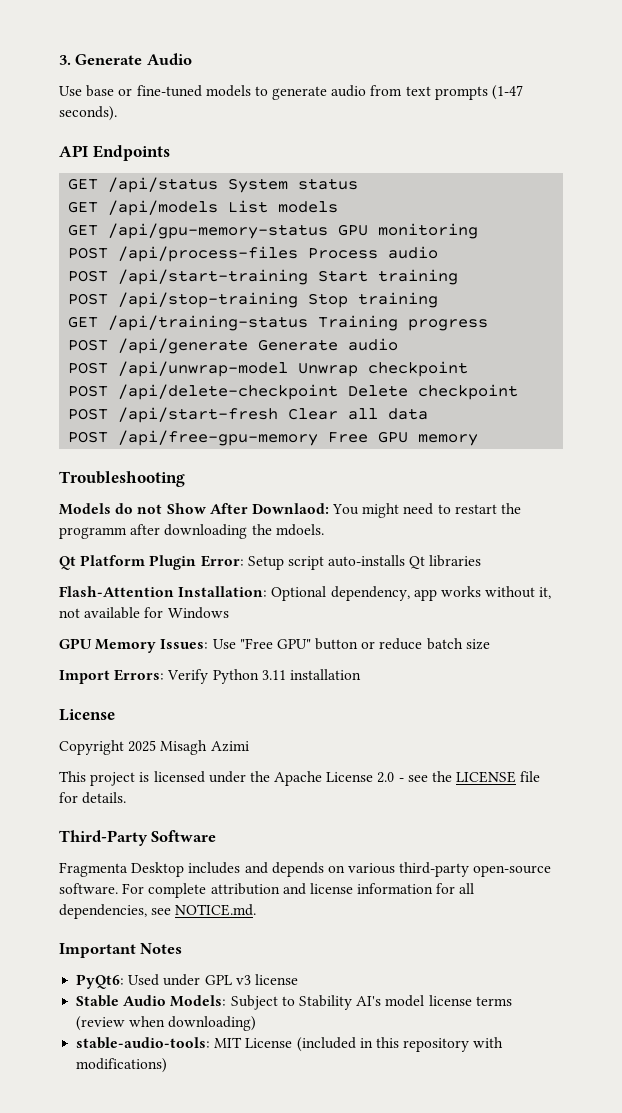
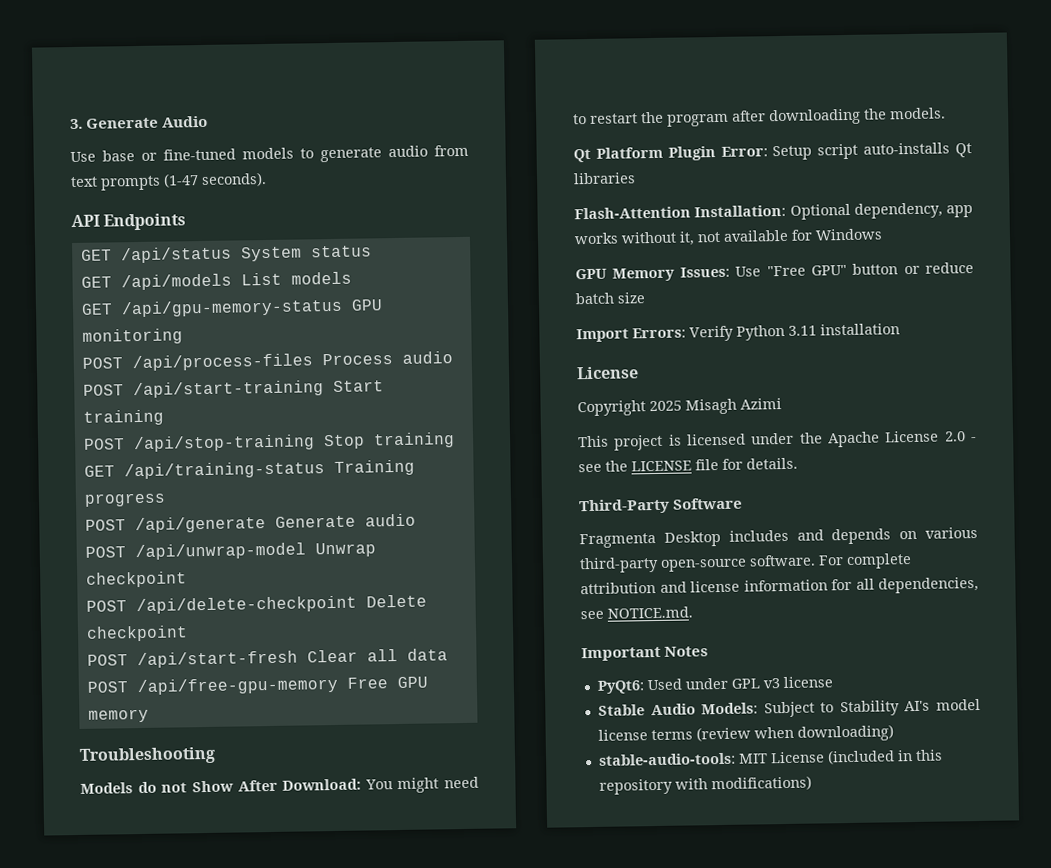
- Models do not Show After Downlaod: You might need to restart the programm after downloading the mdoels.
+ Models do not Show After Download: You might need to restart the program after downloading the models.

